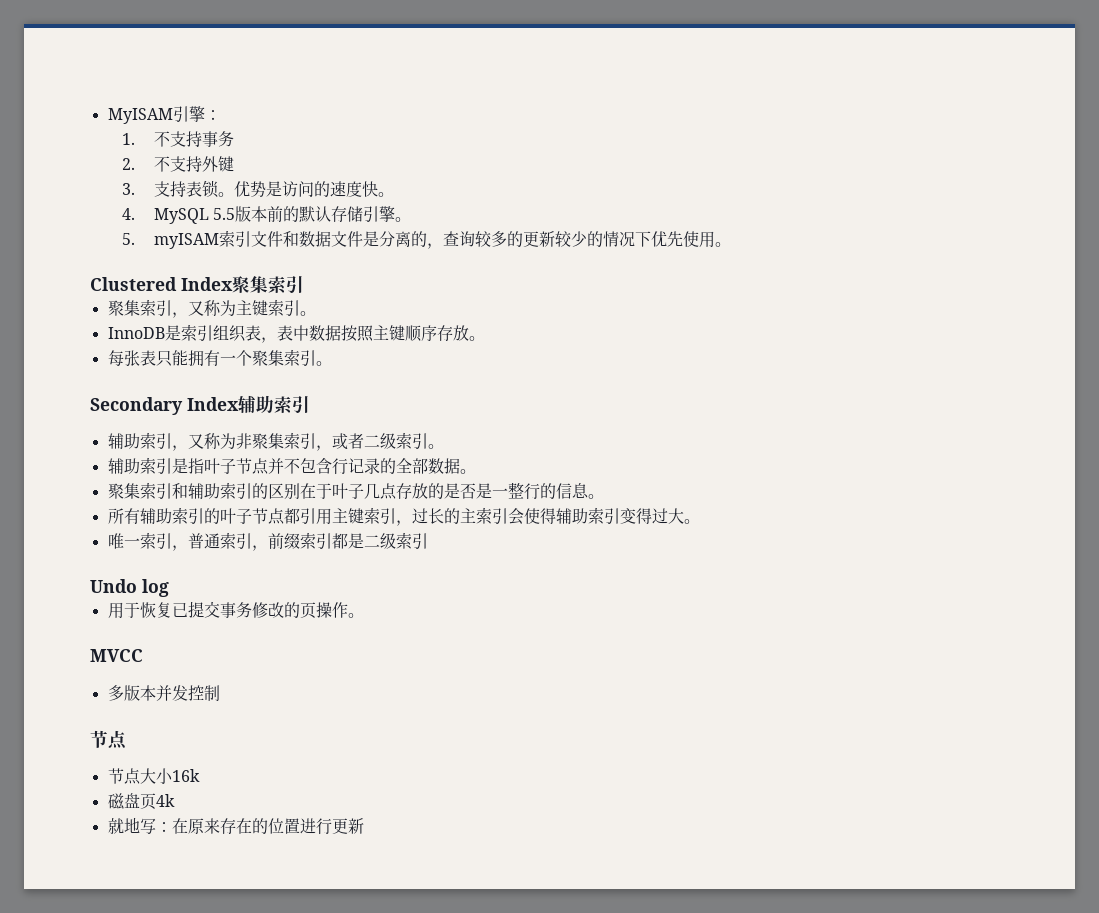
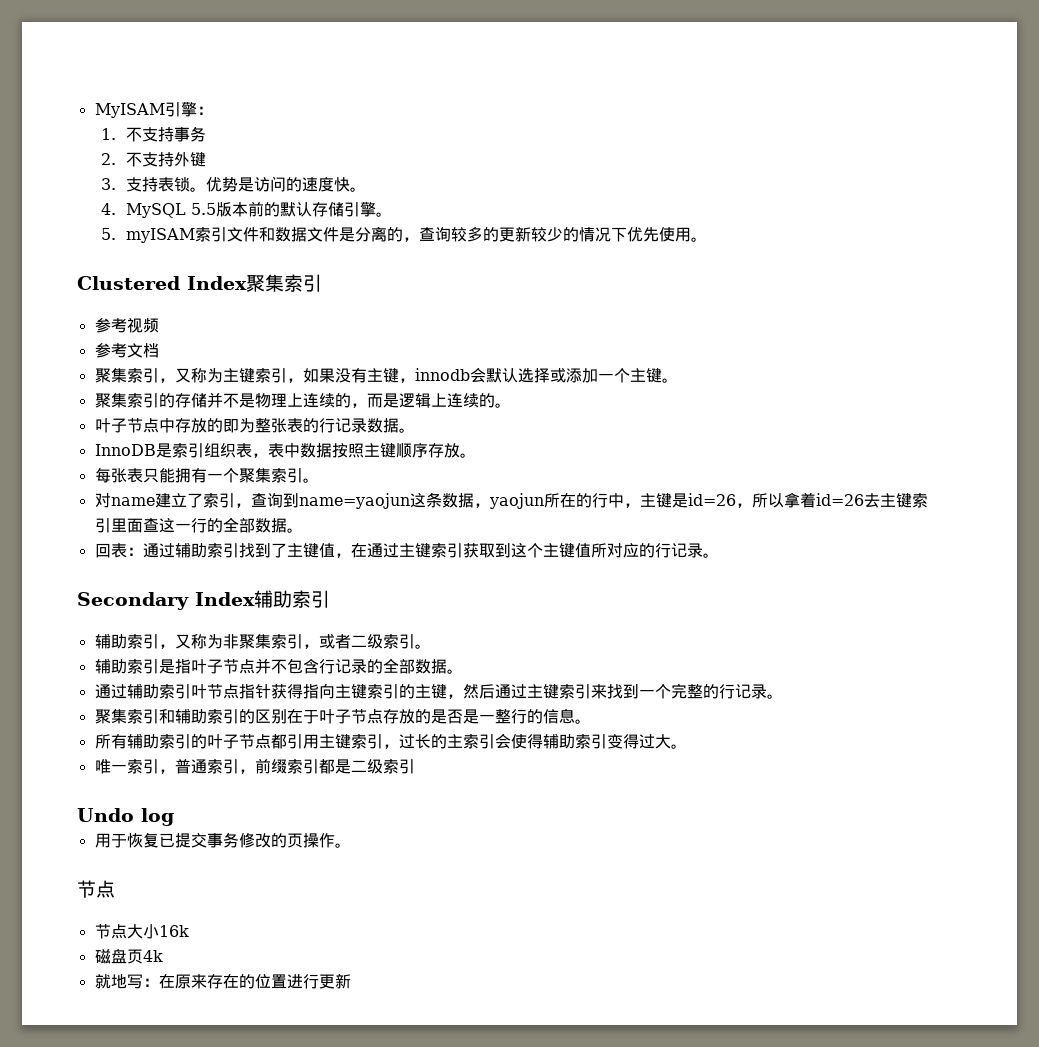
+ 参考视频
+ 参考文档
- 聚集索引，又称为主键索引。
+ 聚集索引，又称为主键索引，如果没有主键，innodb会默认选择或添加一个主键。
+ 聚集索引的存储并不是物理上连续的，而是逻辑上连续的。
+ 叶子节点中存放的即为整张表的行记录数据。
+ 对name建立了索引，查询到name=yaojun这条数据，yaojun所在的行中，主键是id=26，所以拿着id=26去主键索引里面查这一行的全部数据。
+ 回表：通过辅助索引找到了主键值，在通过主键索引获取到这个主键值所对应的行记录。
+ 通过辅助索引叶节点指针获得指向主键索引的主键，然后通过主键索引来找到一个完整的行记录。
- 聚集索引和辅助索引的区别在于叶子几点存放的是否是一整行的信息。
+ 聚集索引和辅助索引的区别在于叶子节点存放的是否是一整行的信息。
- MVCC
- 多版本并发控制

